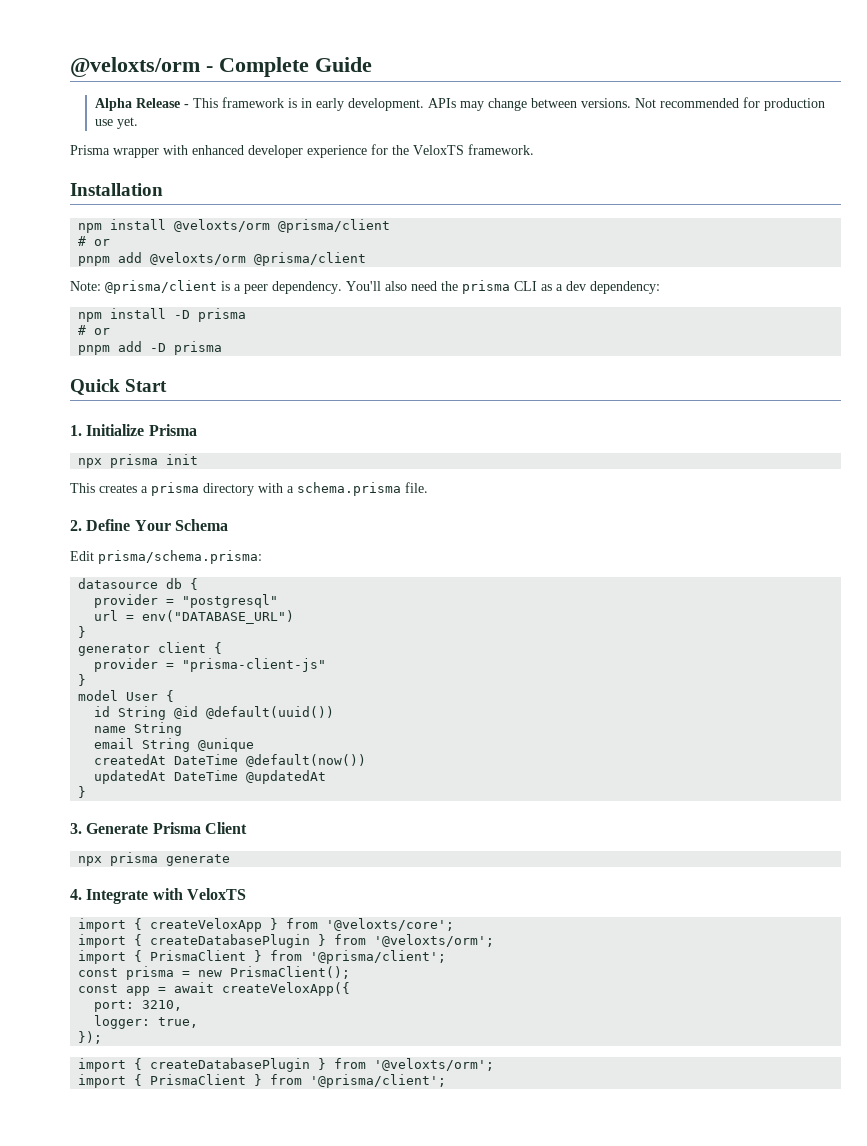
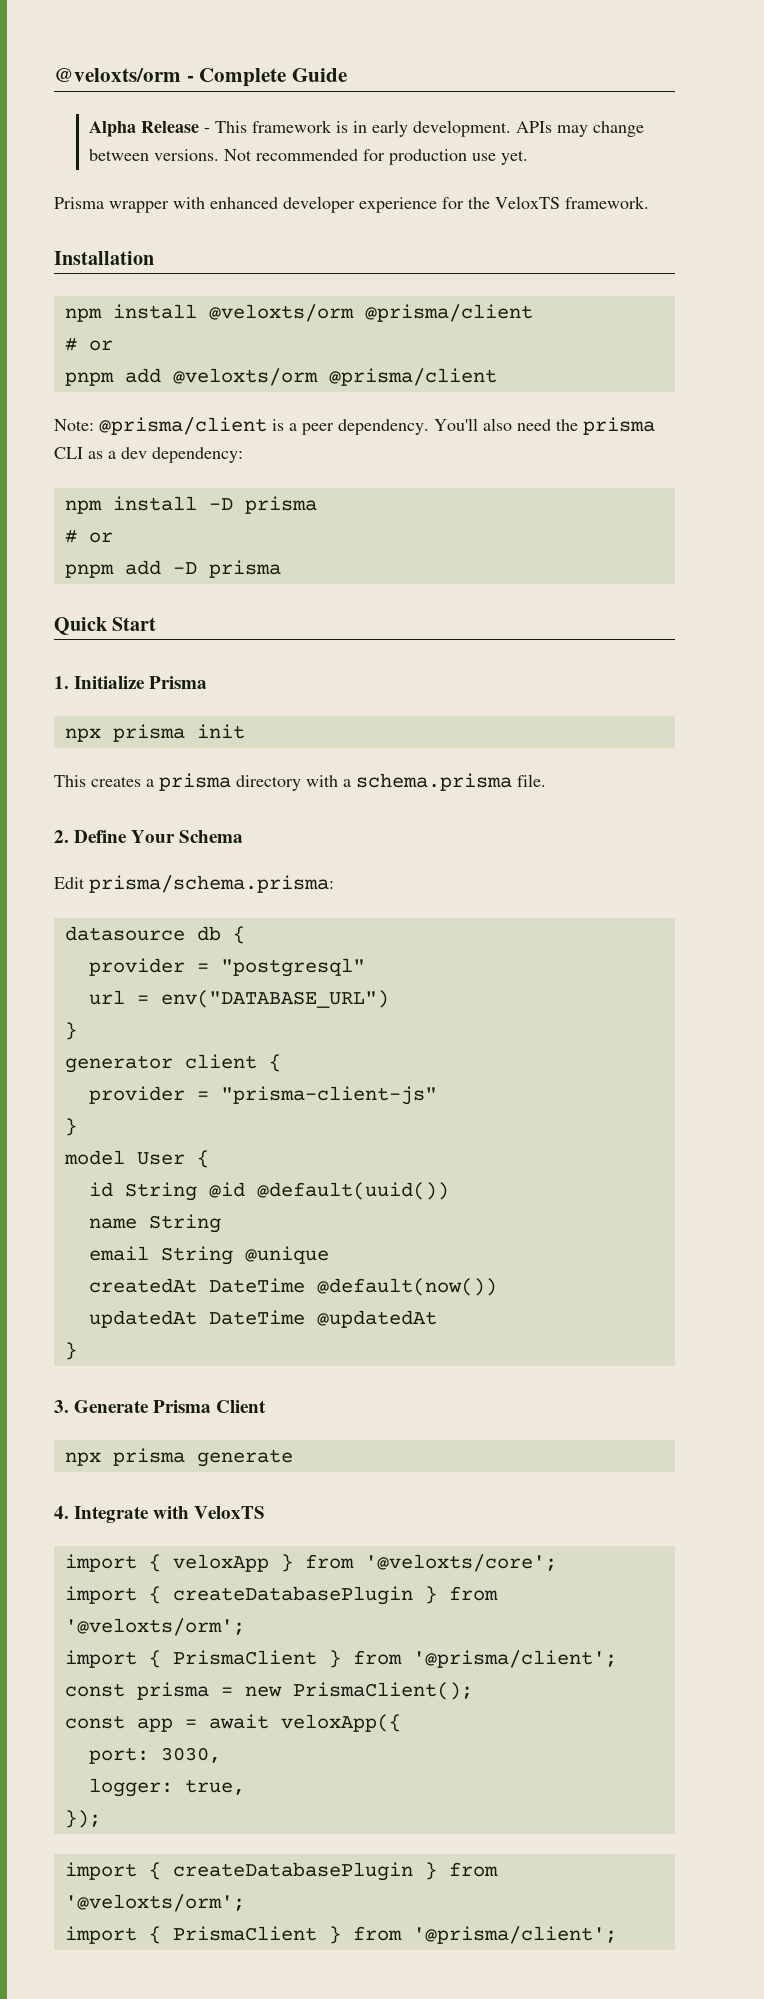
- import { createVeloxApp } from '@veloxts/core';
+ import { veloxApp } from '@veloxts/core';
- const app = await createVeloxApp({
+ const app = await veloxApp({
- port: 3210,
+ port: 3030,

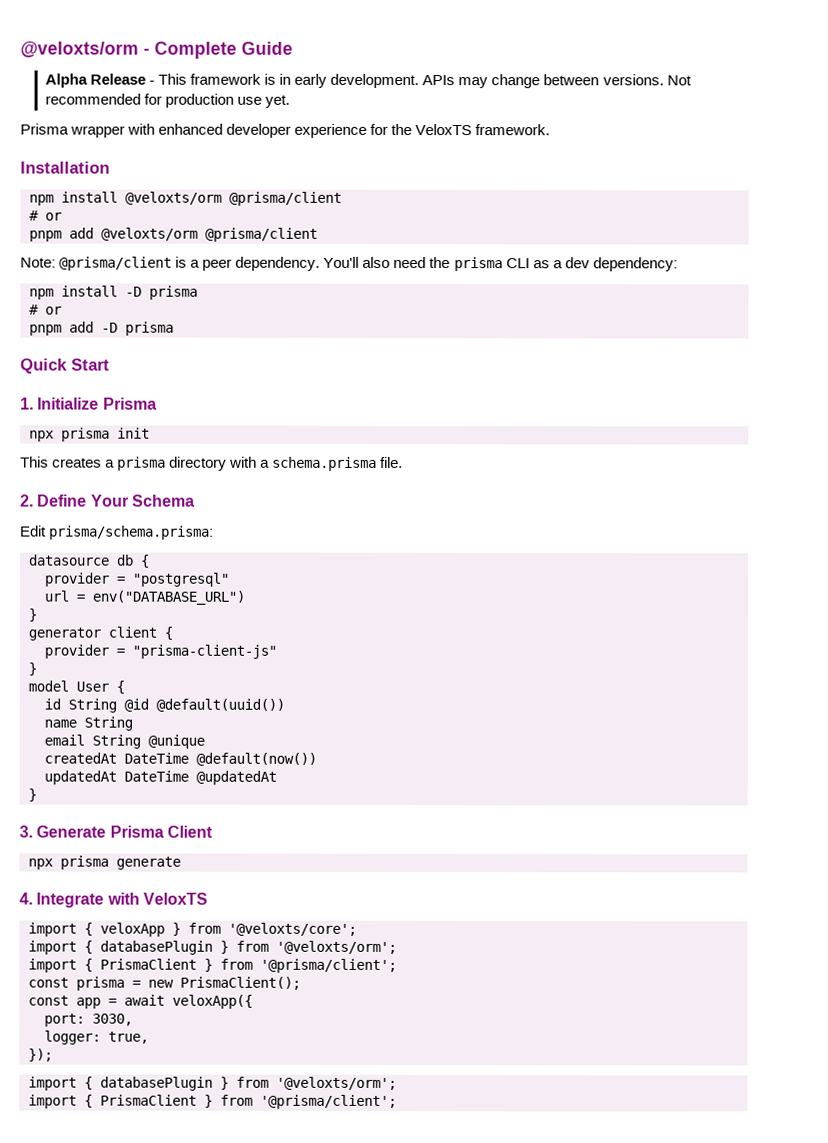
  import { veloxApp } from '@veloxts/core';
- import { createDatabasePlugin } from '@veloxts/orm';
+ import { databasePlugin } from '@veloxts/orm';
  });
- import { createDatabasePlugin } from '@veloxts/orm';
+ import { databasePlugin } from '@veloxts/orm';

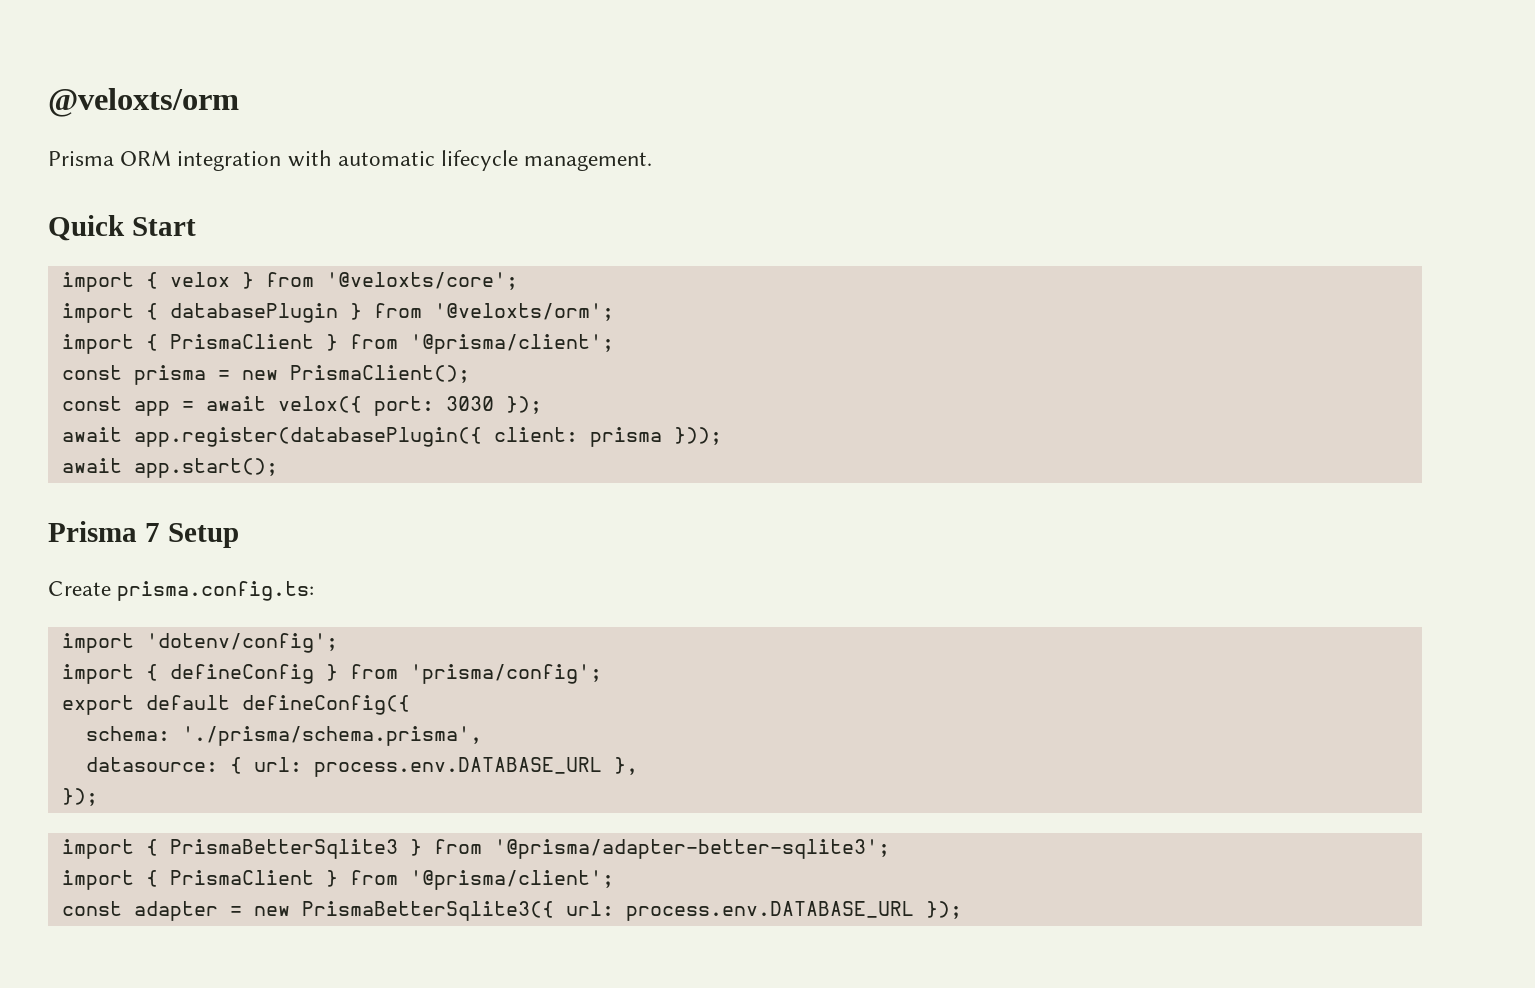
- @veloxts/orm - Complete Guide
- Alpha Release - This framework is in early development. APIs may change between versions. Not recommended for production use yet.
- Prisma wrapper with enhanced developer experience for the VeloxTS framework.
- Installation
- npm install @veloxts/orm @prisma/client
- # or
- pnpm add @veloxts/orm @prisma/client
- Note: @prisma/client is a peer dependency. You'll also need the prisma CLI as a dev dependency:
- npm install -D prisma
- # or
- pnpm add -D prisma
+ @veloxts/orm
+ Prisma ORM integration with automatic lifecycle management.
  Quick Start
- 1. Initialize Prisma
- npx prisma init
- This creates a prisma directory with a schema.prisma file.
- 2. Define Your Schema
- Edit prisma/schema.prisma:
- datasource db {
- provider = "postgresql"
- url = env("DATABASE_URL")
- }
- generator client {
- provider = "prisma-client-js"
- }
- model User {
- id String @id @default(uuid())
- name String
- email String @unique
- createdAt DateTime @default(now())
- updatedAt DateTime @updatedAt
- }
- 3. Generate Prisma Client
- npx prisma generate
- 4. Integrate with VeloxTS
- import { veloxApp } from '@veloxts/core';
+ import { velox } from '@veloxts/core';
- const app = await veloxApp({
- port: 3030,
- logger: true,
+ const app = await velox({ port: 3030 });
+ await app.register(databasePlugin({ client: prisma }));
+ await app.start();
+ Prisma 7 Setup
+ Create prisma.config.ts:
+ import 'dotenv/config';
+ import { defineConfig } from 'prisma/config';
+ export default defineConfig({
+ schema: './prisma/schema.prisma',
+ datasource: { url: process.env.DATABASE_URL },
  });
- import { databasePlugin } from '@veloxts/orm';
+ import { PrismaBetterSqlite3 } from '@prisma/adapter-better-sqlite3';
  import { PrismaClient } from '@prisma/client';
+ const adapter = new PrismaBetterSqlite3({ url: process.env.DATABASE_URL });

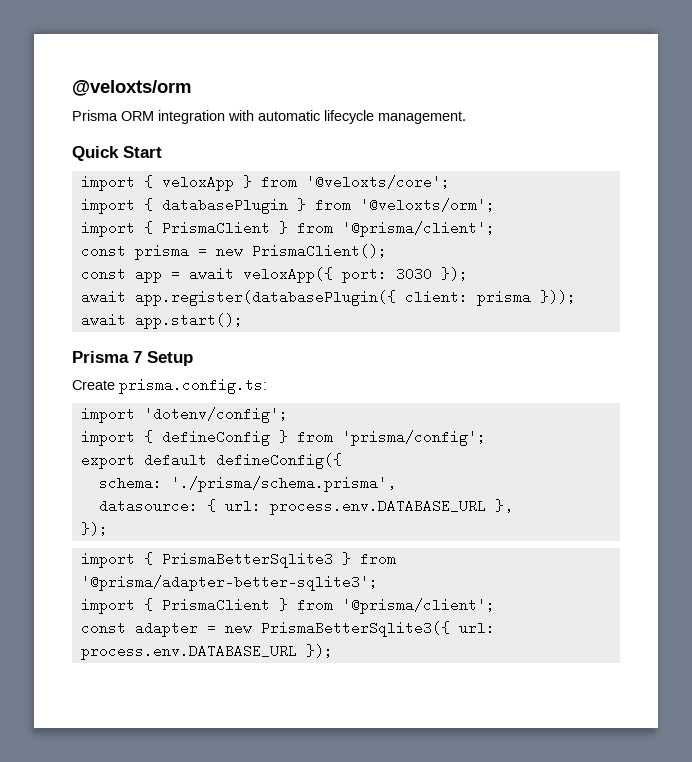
- import { velox } from '@veloxts/core';
+ import { veloxApp } from '@veloxts/core';
- const app = await velox({ port: 3030 });
+ const app = await veloxApp({ port: 3030 });

